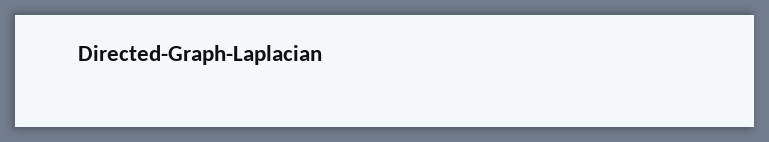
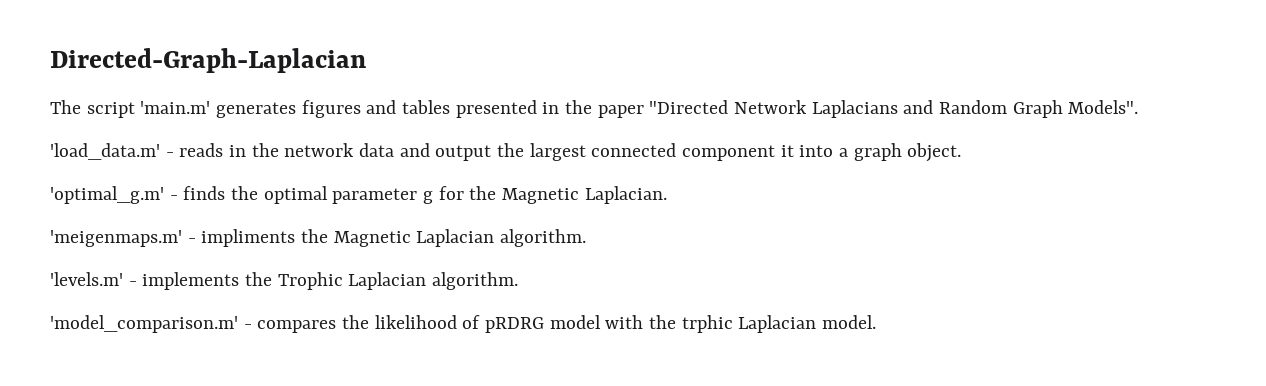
+ The script 'main.m' generates figures and tables presented in the paper "Directed Network Laplacians and Random Graph Models".
+ 'load_data.m' - reads in the network data and output the largest connected component it into a graph object.
+ 'optimal_g.m' - finds the optimal parameter g for the Magnetic Laplacian.
+ 'meigenmaps.m' - impliments the Magnetic Laplacian algorithm.
+ 'levels.m' - implements the Trophic Laplacian algorithm.
+ 'model_comparison.m' - compares the likelihood of pRDRG model with the trphic Laplacian model.

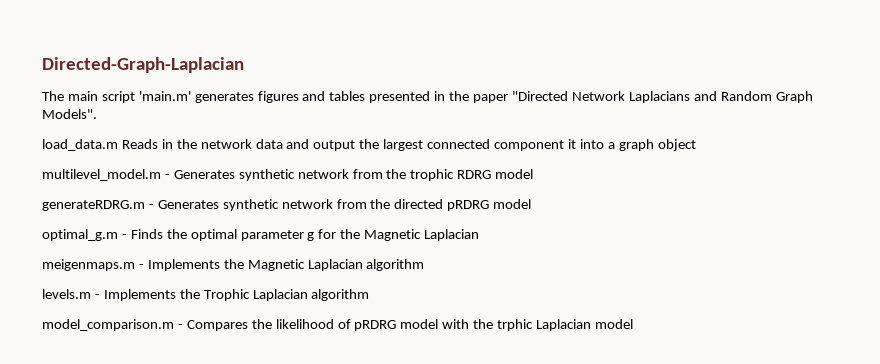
- The script 'main.m' generates figures and tables presented in the paper "Directed Network Laplacians and Random Graph Models".
+ The main script 'main.m' generates figures and tables presented in the paper "Directed Network Laplacians and Random Graph Models".
- 'load_data.m' - reads in the network data and output the largest connected component it into a graph object.
- 'optimal_g.m' - finds the optimal parameter g for the Magnetic Laplacian.
- 'meigenmaps.m' - impliments the Magnetic Laplacian algorithm.
- 'levels.m' - implements the Trophic Laplacian algorithm.
- 'model_comparison.m' - compares the likelihood of pRDRG model with the trphic Laplacian model.
+ load_data.m Reads in the network data and output the largest connected component it into a graph object
+ multilevel_model.m - Generates synthetic network from the trophic RDRG model
+ generateRDRG.m - Generates synthetic network from the directed pRDRG model
+ optimal_g.m - Finds the optimal parameter g for the Magnetic Laplacian
+ meigenmaps.m - Implements the Magnetic Laplacian algorithm
+ levels.m - Implements the Trophic Laplacian algorithm
+ model_comparison.m - Compares the likelihood of pRDRG model with the trphic Laplacian model

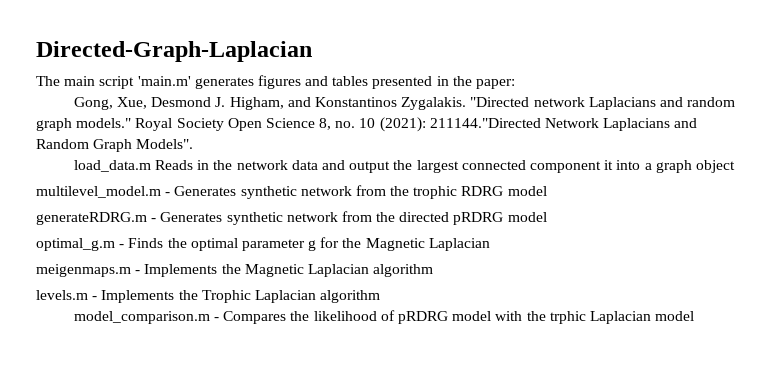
- The main script 'main.m' generates figures and tables presented in the paper "Directed Network Laplacians and Random Graph Models".
+ The main script 'main.m' generates figures and tables presented in the paper:
+ Gong, Xue, Desmond J. Higham, and Konstantinos Zygalakis. "Directed network Laplacians and random graph models." Royal Society Open Science 8, no. 10 (2021): 211144."Directed Network Laplacians and Random Graph Models".

